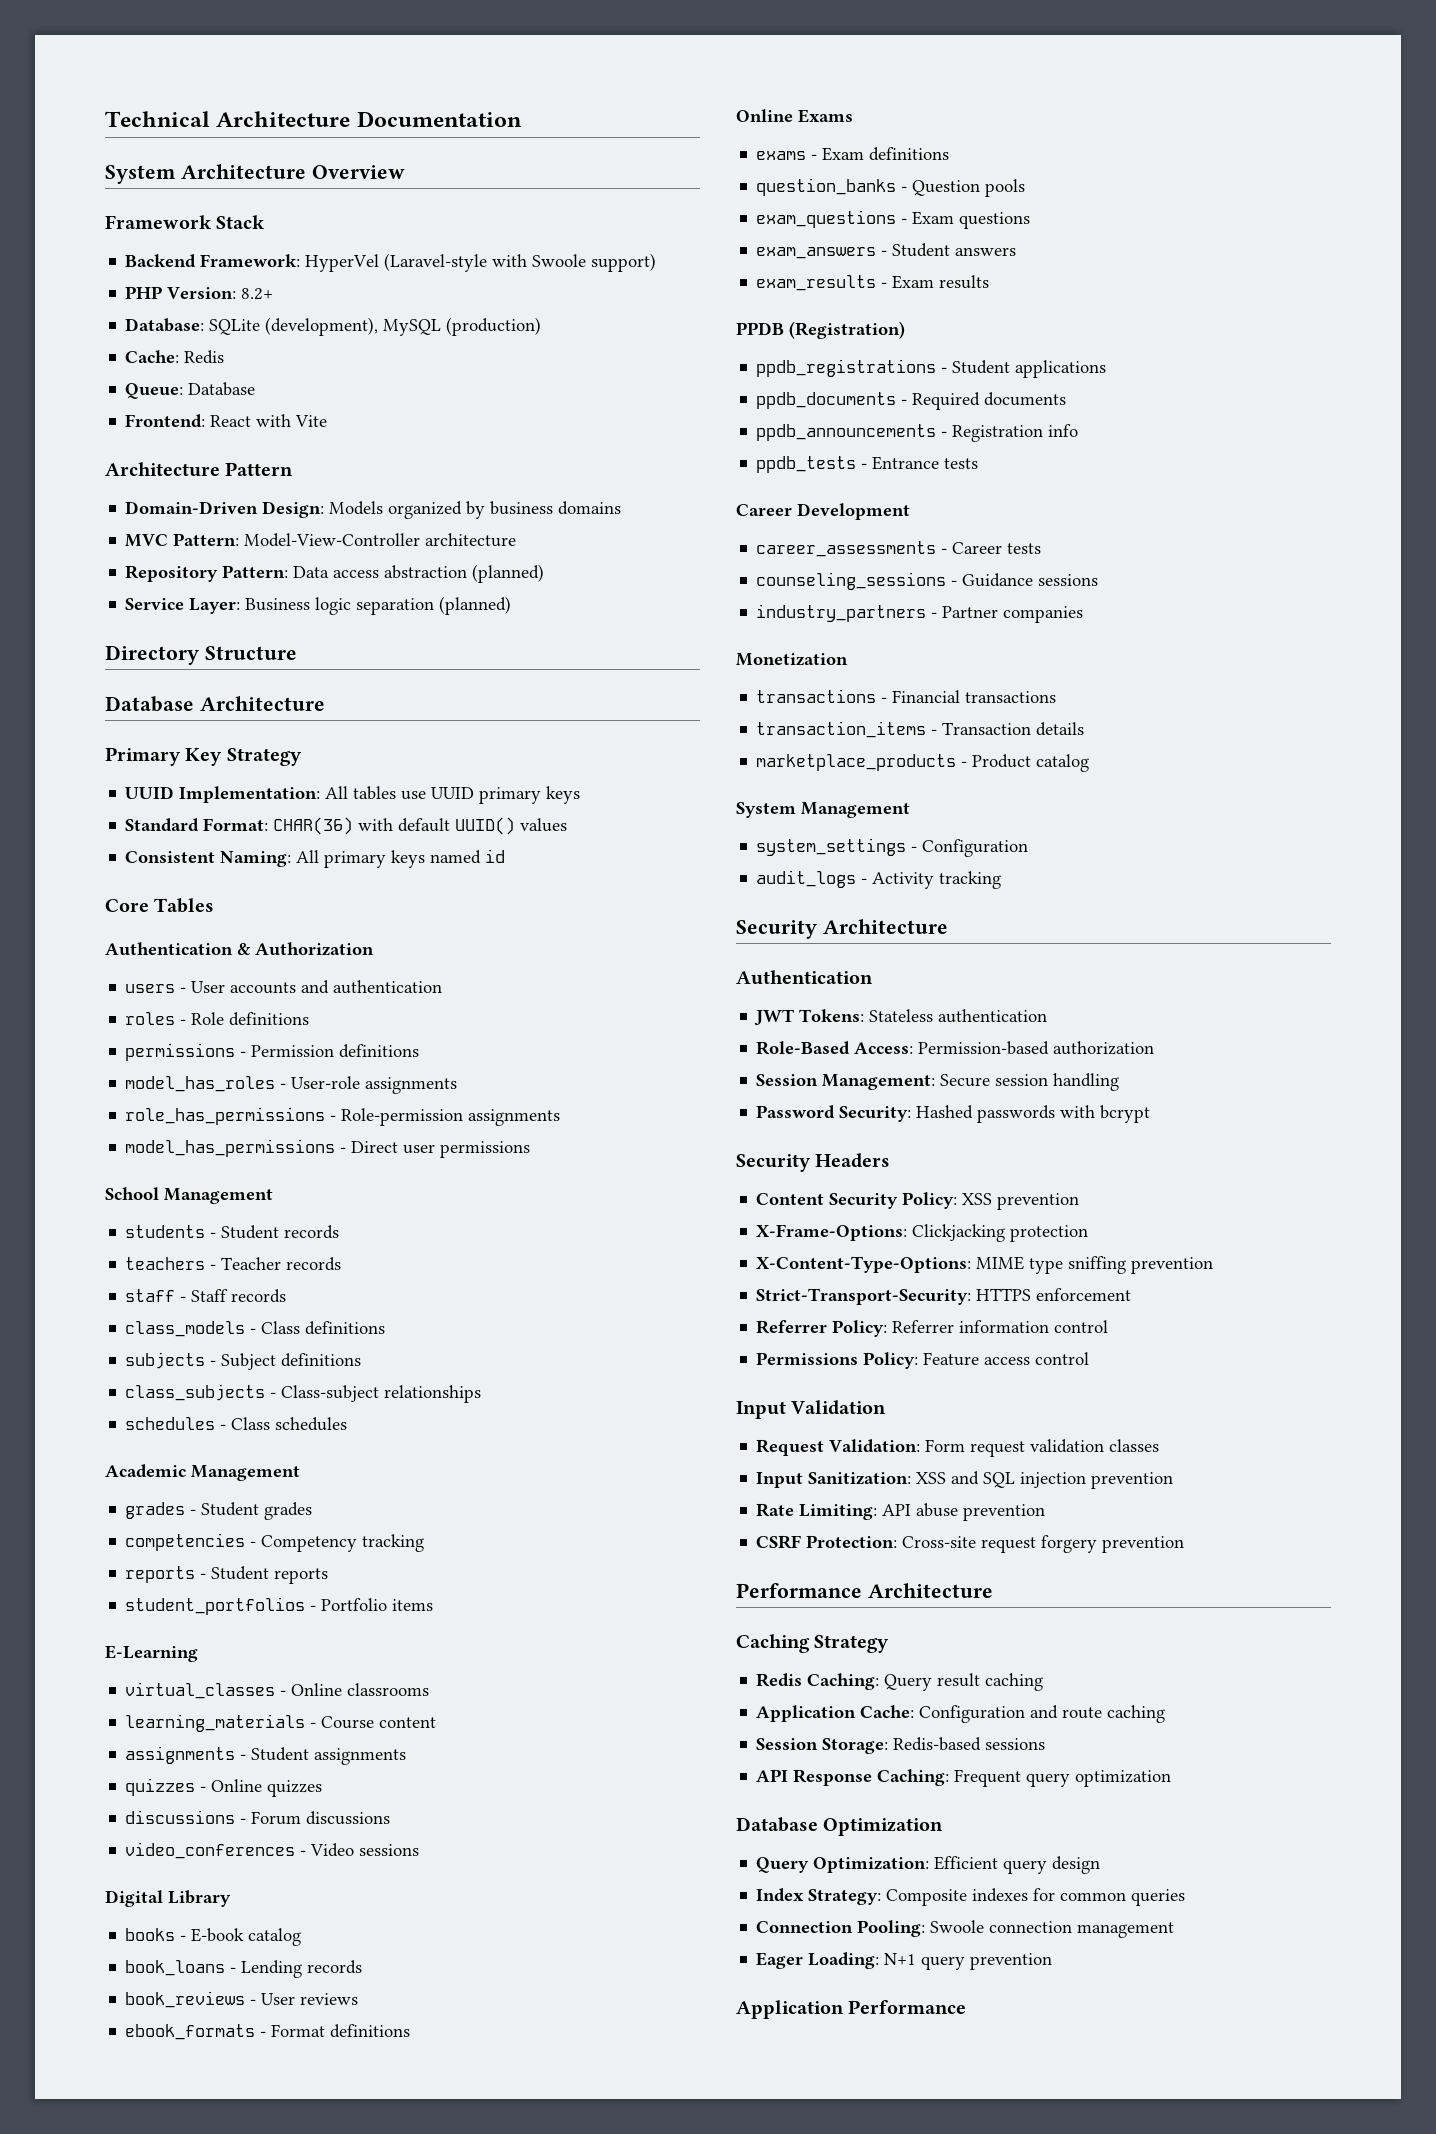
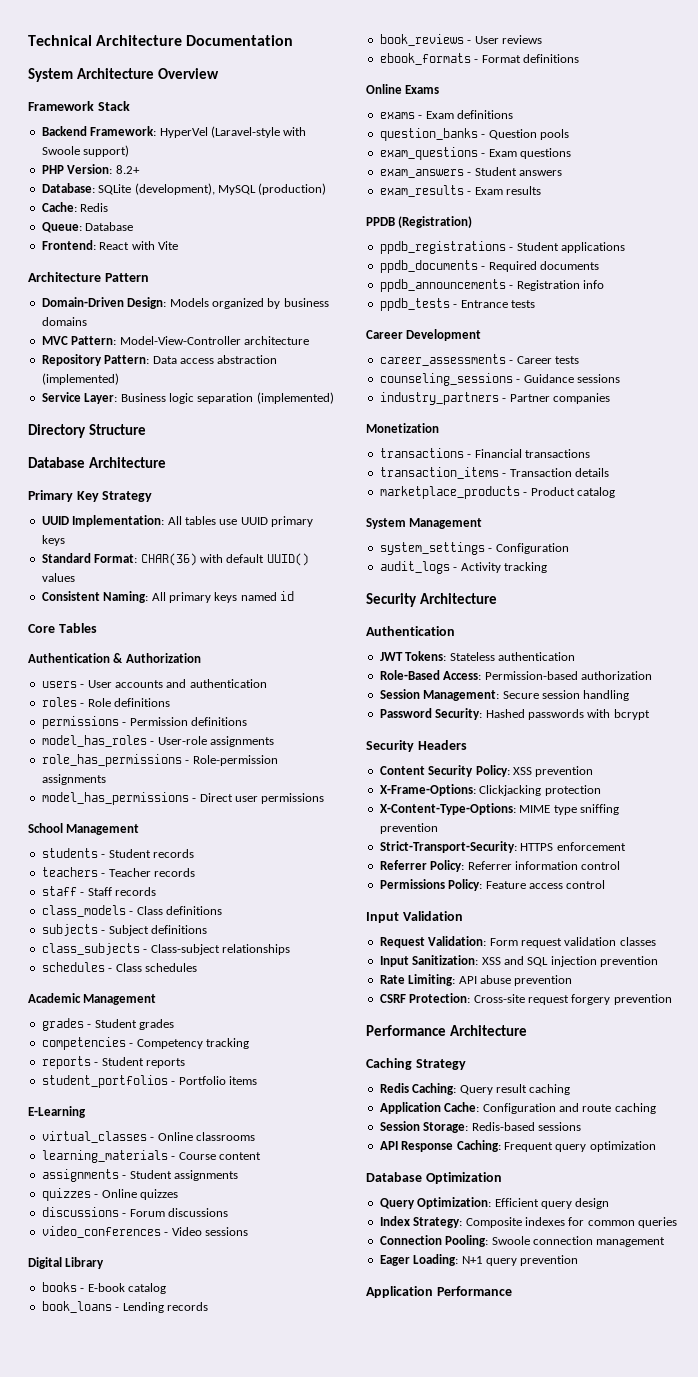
- Repository Pattern: Data access abstraction (planned)
+ Repository Pattern: Data access abstraction (implemented)
- Service Layer: Business logic separation (planned)
+ Service Layer: Business logic separation (implemented)

